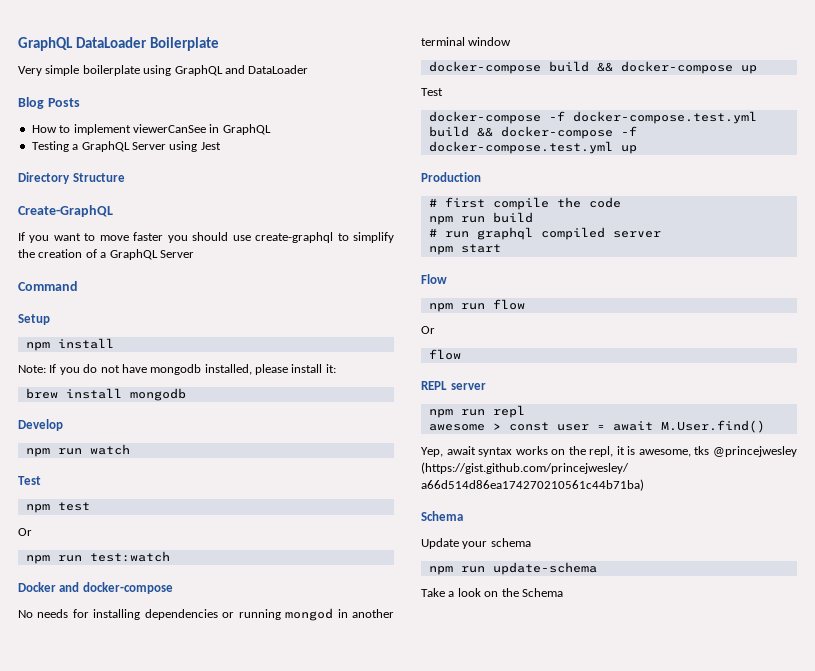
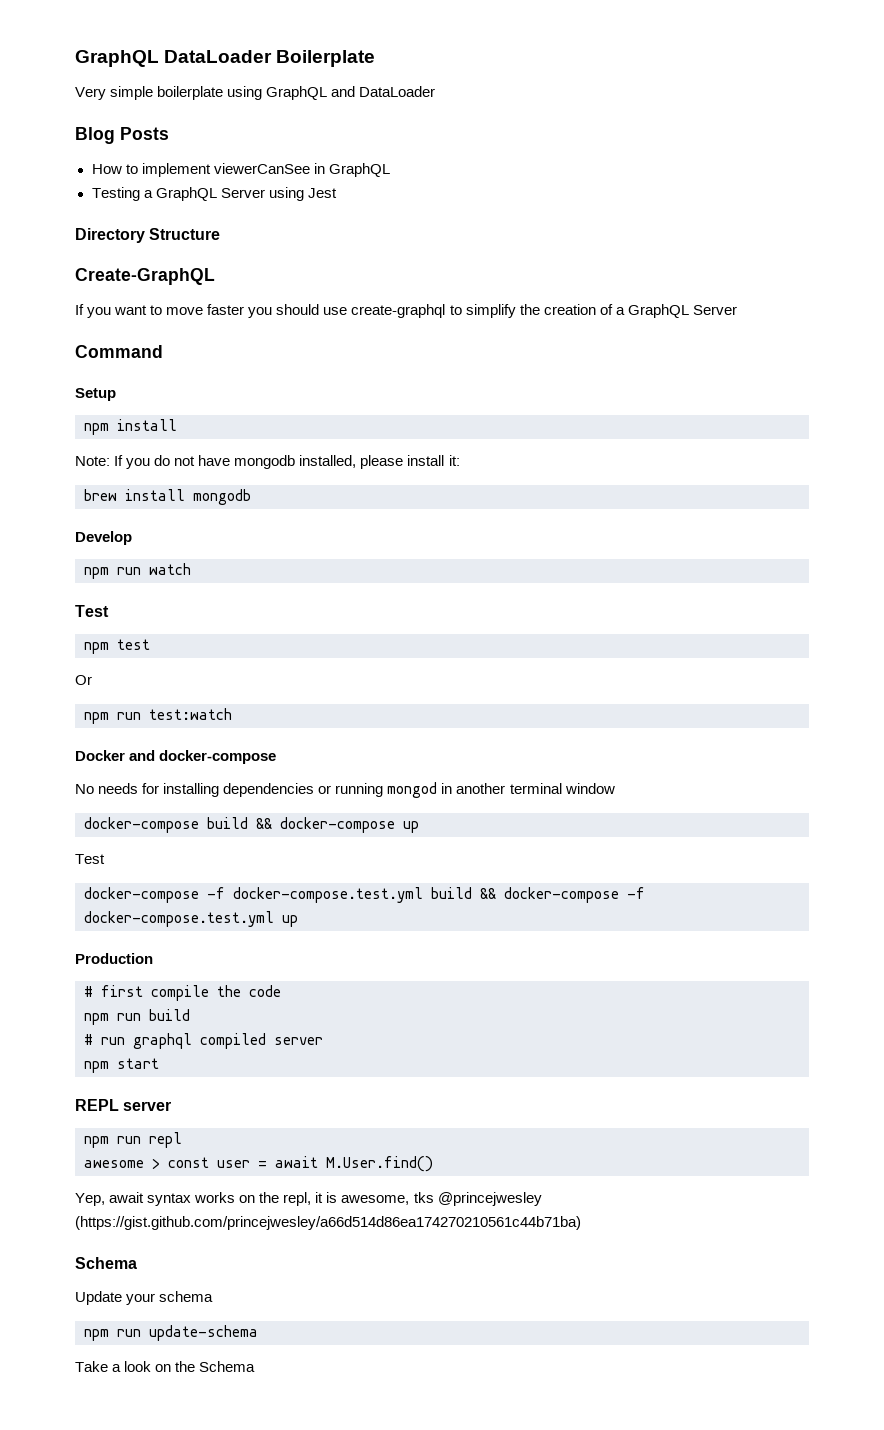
- Flow
- npm run flow
- Or
- flow

